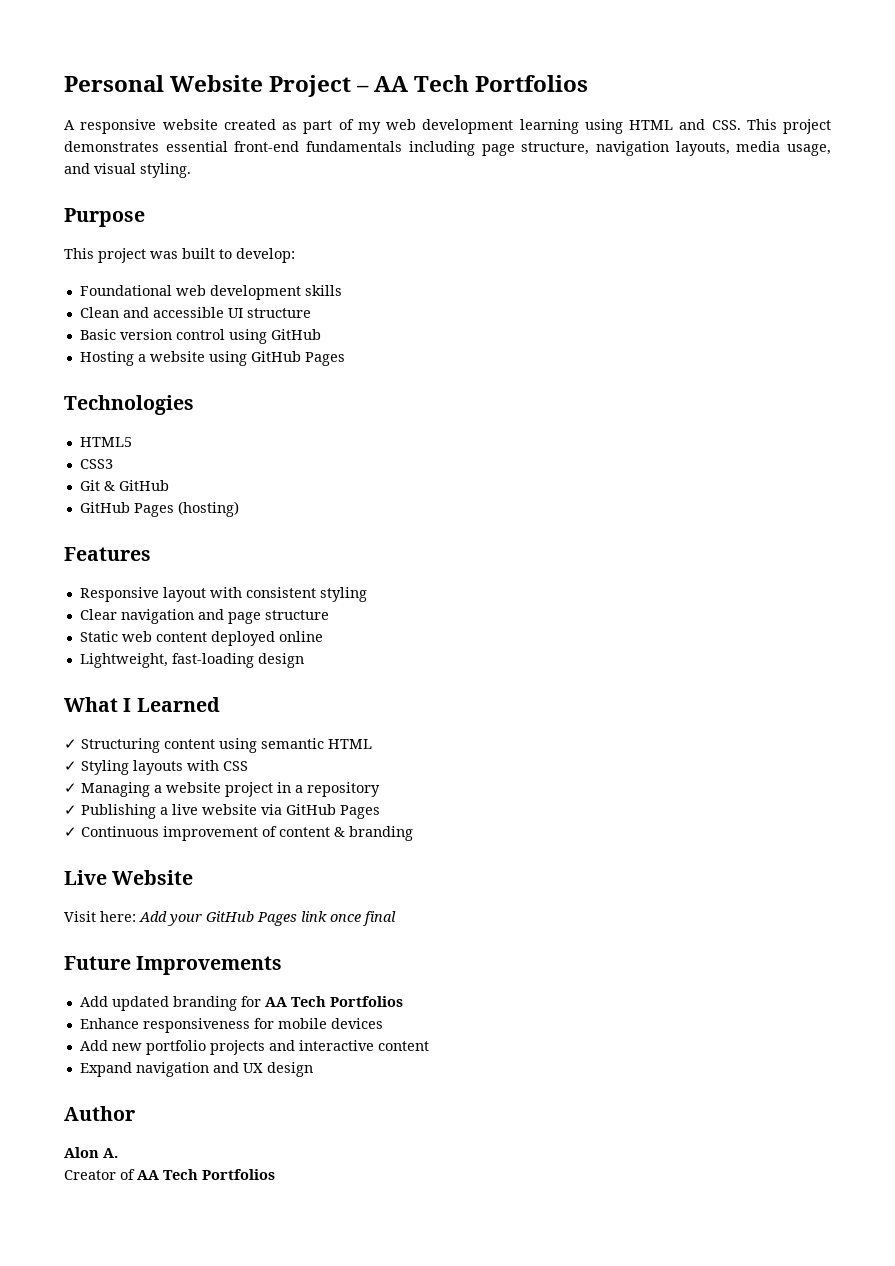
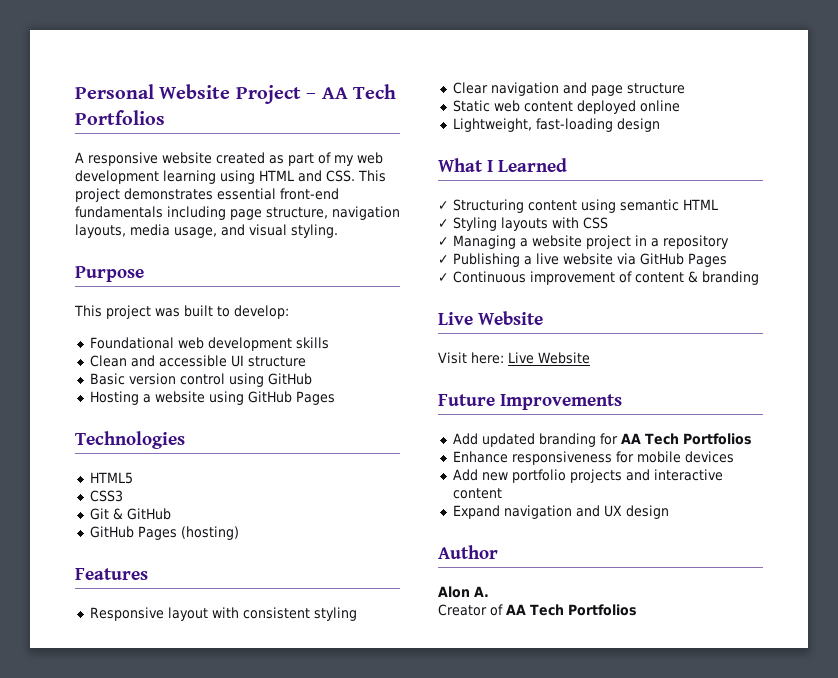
- Visit here: Add your GitHub Pages link once final
+ Visit here: Live Website

